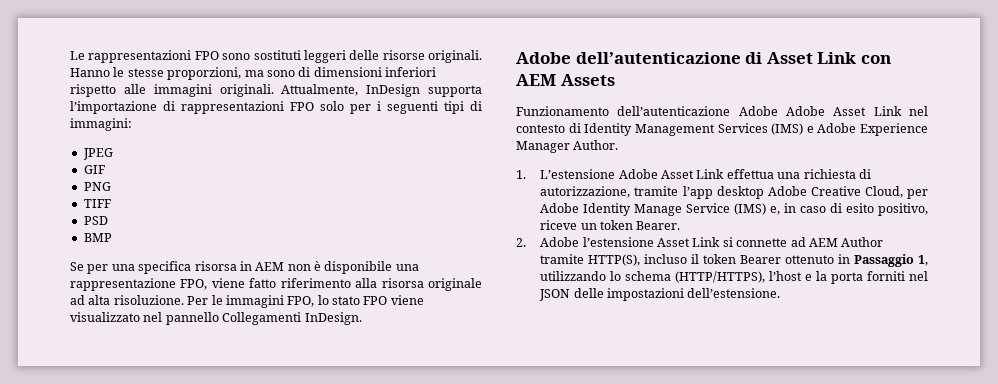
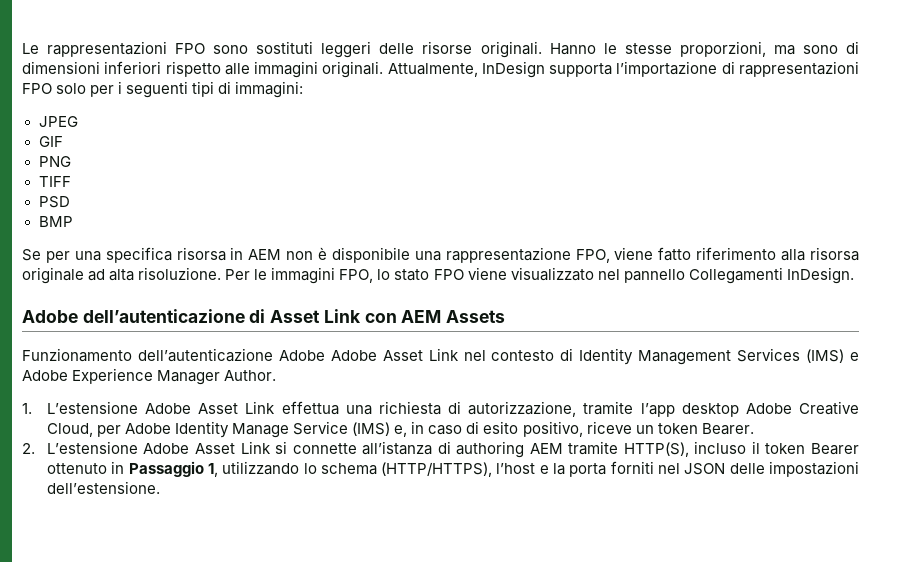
- 2. Adobe l’estensione Asset Link si connette ad AEM Author tramite HTTP(S), incluso il token Bearer ottenuto in Passaggio 1, utilizzando lo schema (HTTP/HTTPS), l’host e la porta forniti nel JSON delle impostazioni dell’estensione.
+ 2. L’estensione Adobe Asset Link si connette all’istanza di authoring AEM tramite HTTP(S), incluso il token Bearer ottenuto in Passaggio 1, utilizzando lo schema (HTTP/HTTPS), l’host e la porta forniti nel JSON delle impostazioni dell’estensione.

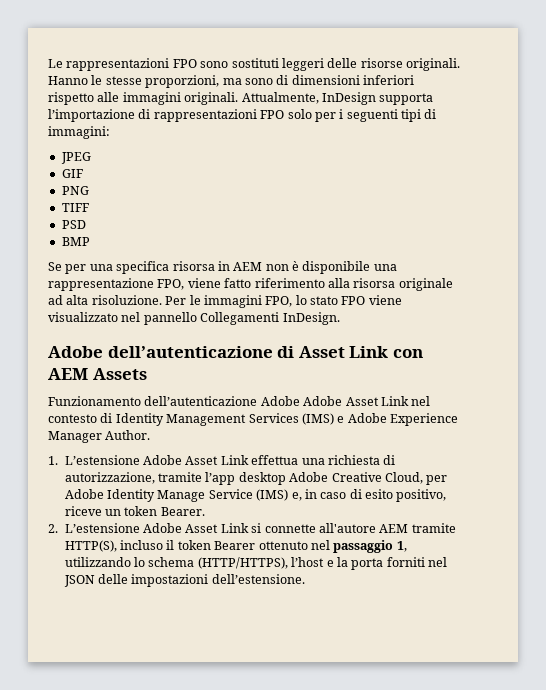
- 2. L’estensione Adobe Asset Link si connette all’istanza di authoring AEM tramite HTTP(S), incluso il token Bearer ottenuto in Passaggio 1, utilizzando lo schema (HTTP/HTTPS), l’host e la porta forniti nel JSON delle impostazioni dell’estensione.
+ 2. L’estensione Adobe Asset Link si connette all'autore AEM tramite HTTP(S), incluso il token Bearer ottenuto nel passaggio 1, utilizzando lo schema (HTTP/HTTPS), l’host e la porta forniti nel JSON delle impostazioni dell’estensione.

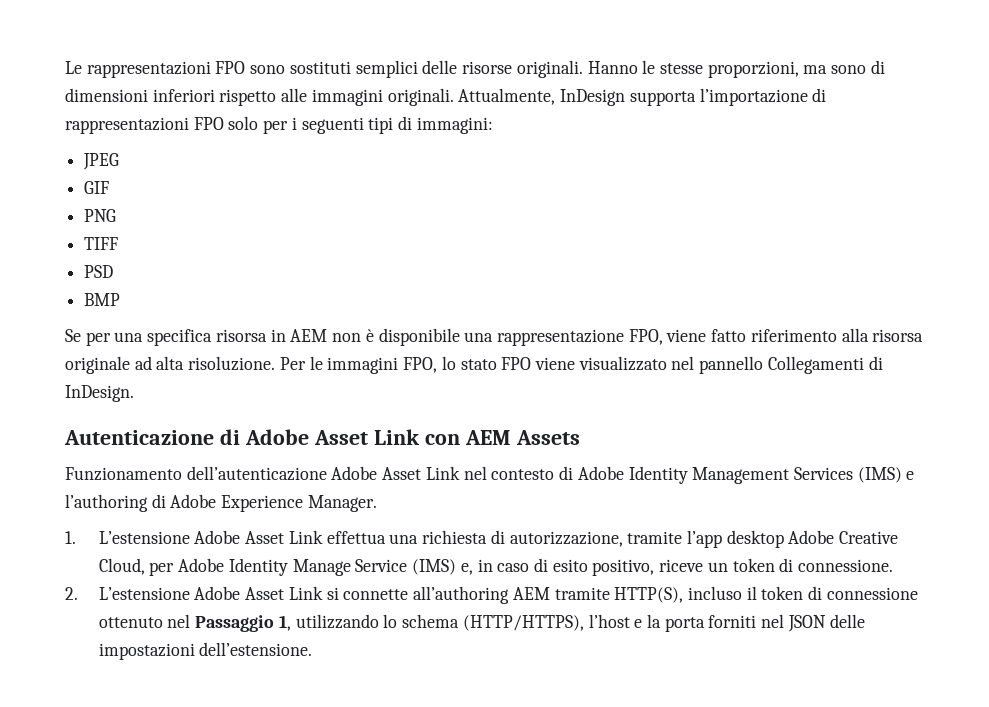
- Le rappresentazioni FPO sono sostituti leggeri delle risorse originali.
+ Le rappresentazioni FPO sono sostituti semplici delle risorse originali.
- Per le immagini FPO, lo stato FPO viene visualizzato nel pannello Collegamenti InDesign.
+ Per le immagini FPO, lo stato FPO viene visualizzato nel pannello Collegamenti di InDesign.
- Adobe dell’autenticazione di Asset Link con AEM Assets
+ Autenticazione di Adobe Asset Link con AEM Assets
- Funzionamento dell’autenticazione Adobe Adobe Asset Link nel contesto di Identity Management Services (IMS) e Adobe Experience Manager Author.
+ Funzionamento dell’autenticazione Adobe Asset Link nel contesto di Adobe Identity Management Services (IMS) e l’authoring di Adobe Experience Manager.
- 1. L’estensione Adobe Asset Link effettua una richiesta di autorizzazione, tramite l’app desktop Adobe Creative Cloud, per Adobe Identity Manage Service (IMS) e, in caso di esito positivo, riceve un token Bearer.
+ 1. L’estensione Adobe Asset Link effettua una richiesta di autorizzazione, tramite l’app desktop Adobe Creative Cloud, per Adobe Identity Manage Service (IMS) e, in caso di esito positivo, riceve un token di connessione.
- 2. L’estensione Adobe Asset Link si connette all'autore AEM tramite HTTP(S), incluso il token Bearer ottenuto nel passaggio 1, utilizzando lo schema (HTTP/HTTPS), l’host e la porta forniti nel JSON delle impostazioni dell’estensione.
+ 2. L’estensione Adobe Asset Link si connette all’authoring AEM tramite HTTP(S), incluso il token di connessione ottenuto nel Passaggio 1, utilizzando lo schema (HTTP/HTTPS), l’host e la porta forniti nel JSON delle impostazioni dell’estensione.

